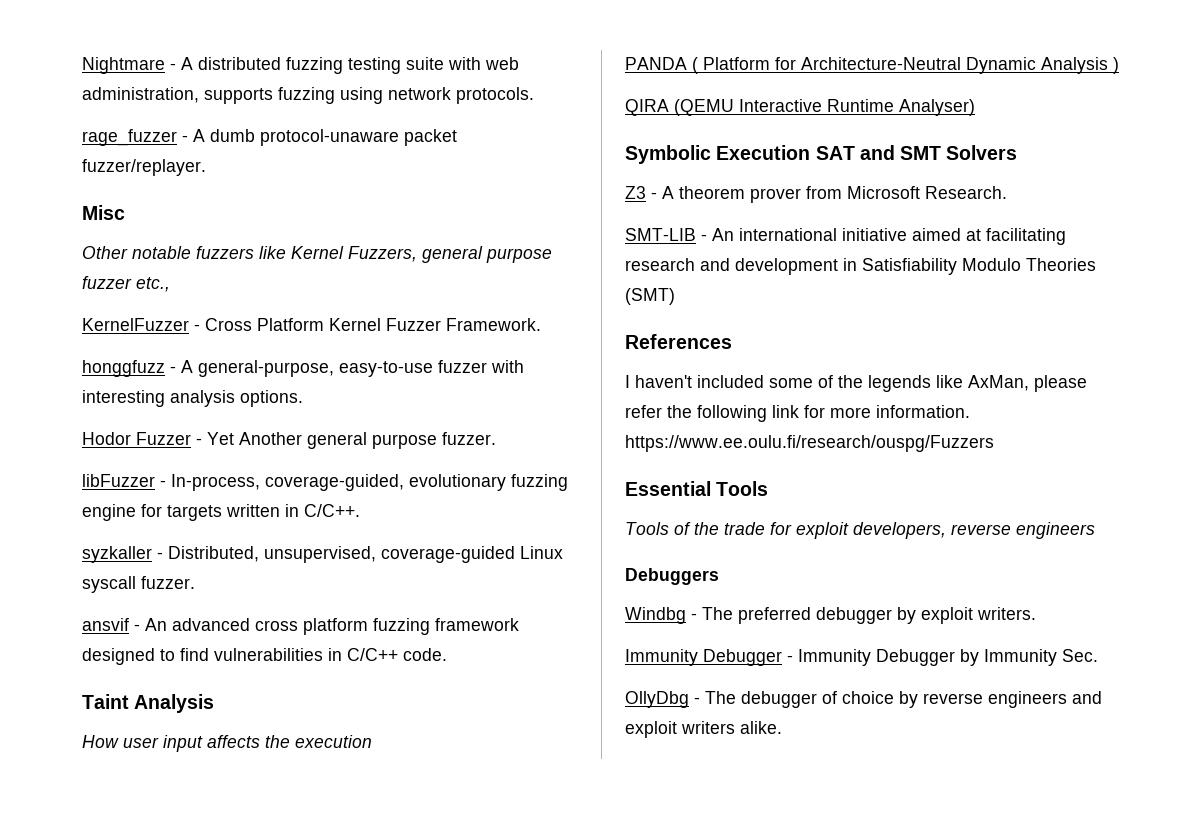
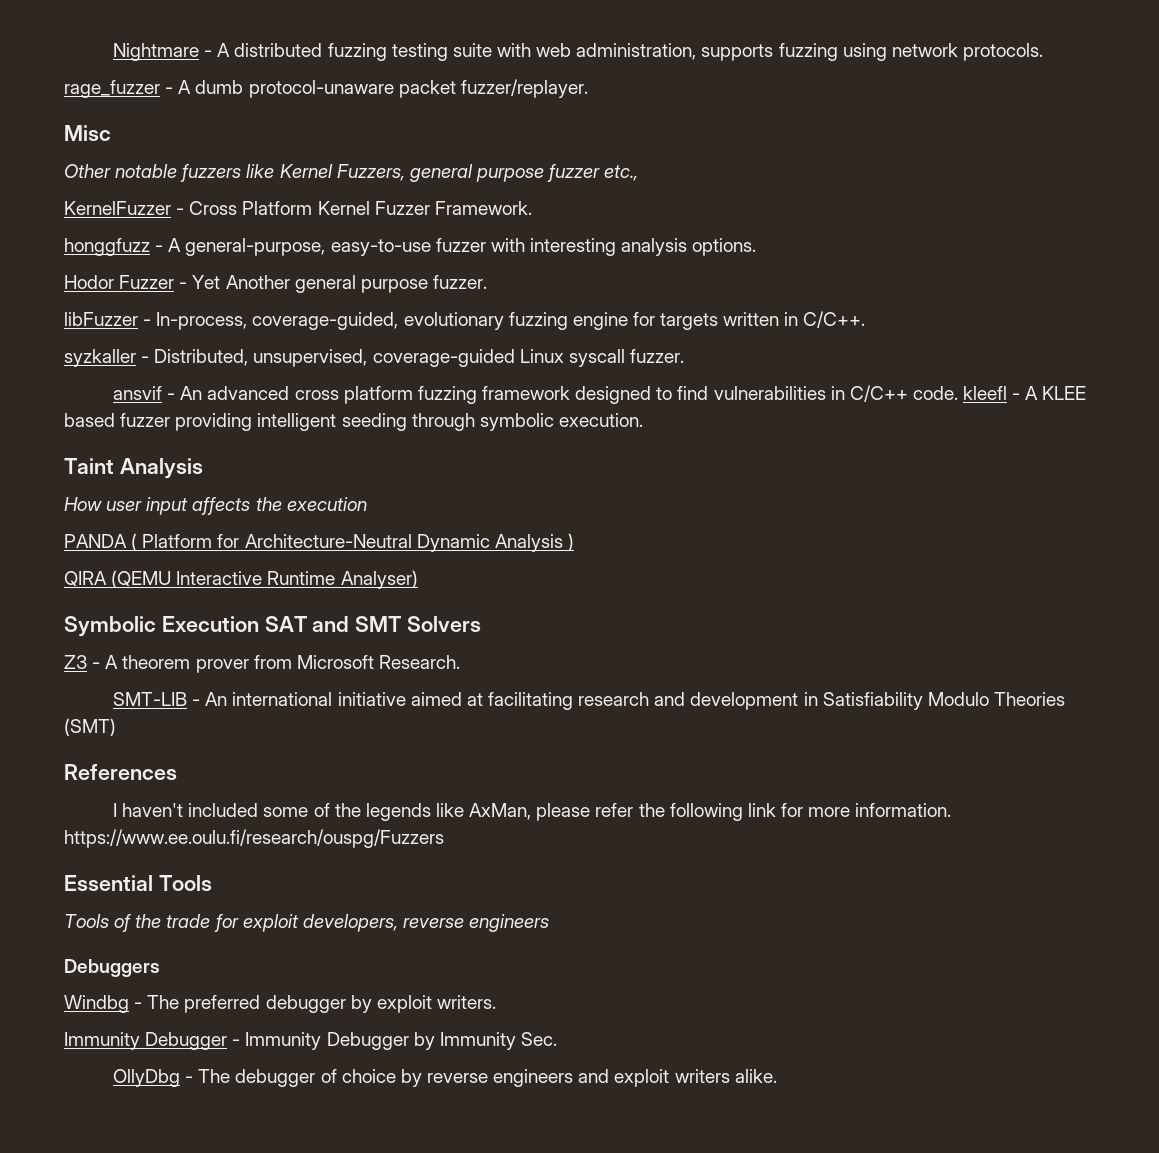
- ansvif - An advanced cross platform fuzzing framework designed to find vulnerabilities in C/C++ code.
+ ansvif - An advanced cross platform fuzzing framework designed to find vulnerabilities in C/C++ code. kleefl - A KLEE based fuzzer providing intelligent seeding through symbolic execution.

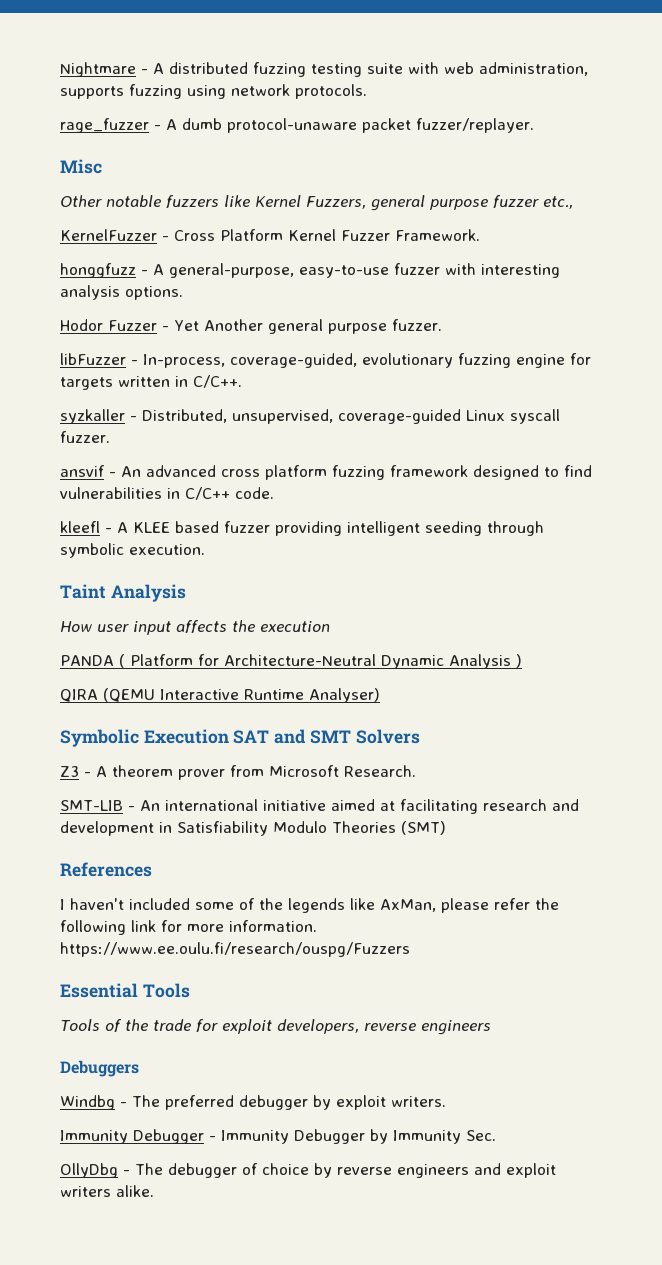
- ansvif - An advanced cross platform fuzzing framework designed to find vulnerabilities in C/C++ code. kleefl - A KLEE based fuzzer providing intelligent seeding through symbolic execution.
+ ansvif - An advanced cross platform fuzzing framework designed to find vulnerabilities in C/C++ code.
+ kleefl - A KLEE based fuzzer providing intelligent seeding through symbolic execution.

